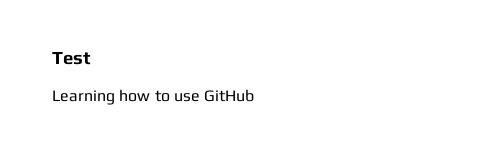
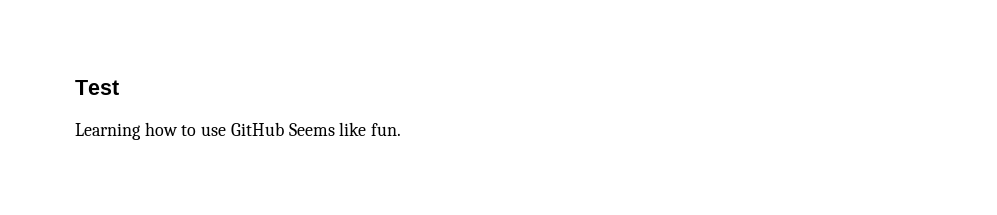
- Learning how to use GitHub
+ Learning how to use GitHub Seems like fun.

